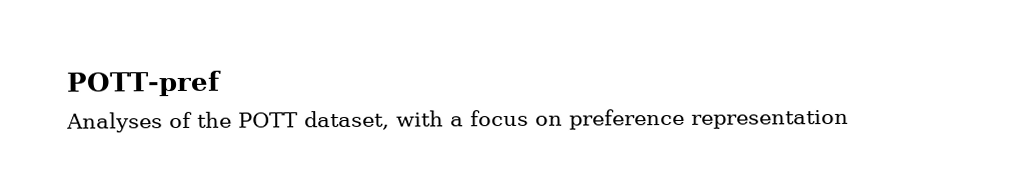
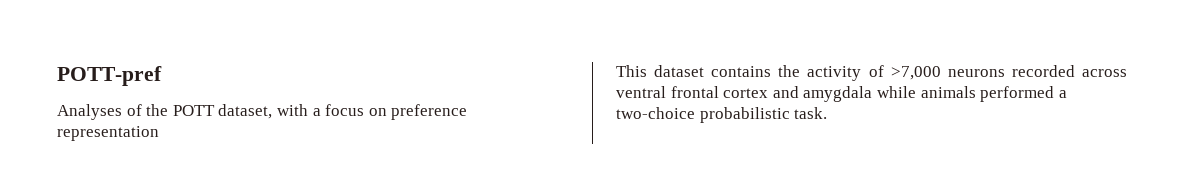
+ This dataset contains the activity of >7,000 neurons recorded across ventral frontal cortex and amygdala while animals performed a two-choice probabilistic task.

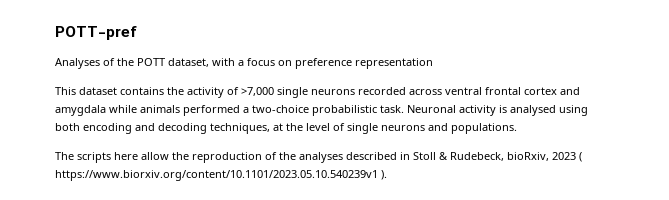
- This dataset contains the activity of >7,000 neurons recorded across ventral frontal cortex and amygdala while animals performed a two-choice probabilistic task.
+ This dataset contains the activity of >7,000 single neurons recorded across ventral frontal cortex and amygdala while animals performed a two-choice probabilistic task.
+ Neuronal activity is analysed using both encoding and decoding techniques, at the level of single neurons and populations.
+ The scripts here allow the reproduction of the analyses described in Stoll & Rudebeck, bioRxiv, 2023 ( https://www.biorxiv.org/content/10.1101/2023.05.10.540239v1 ).

